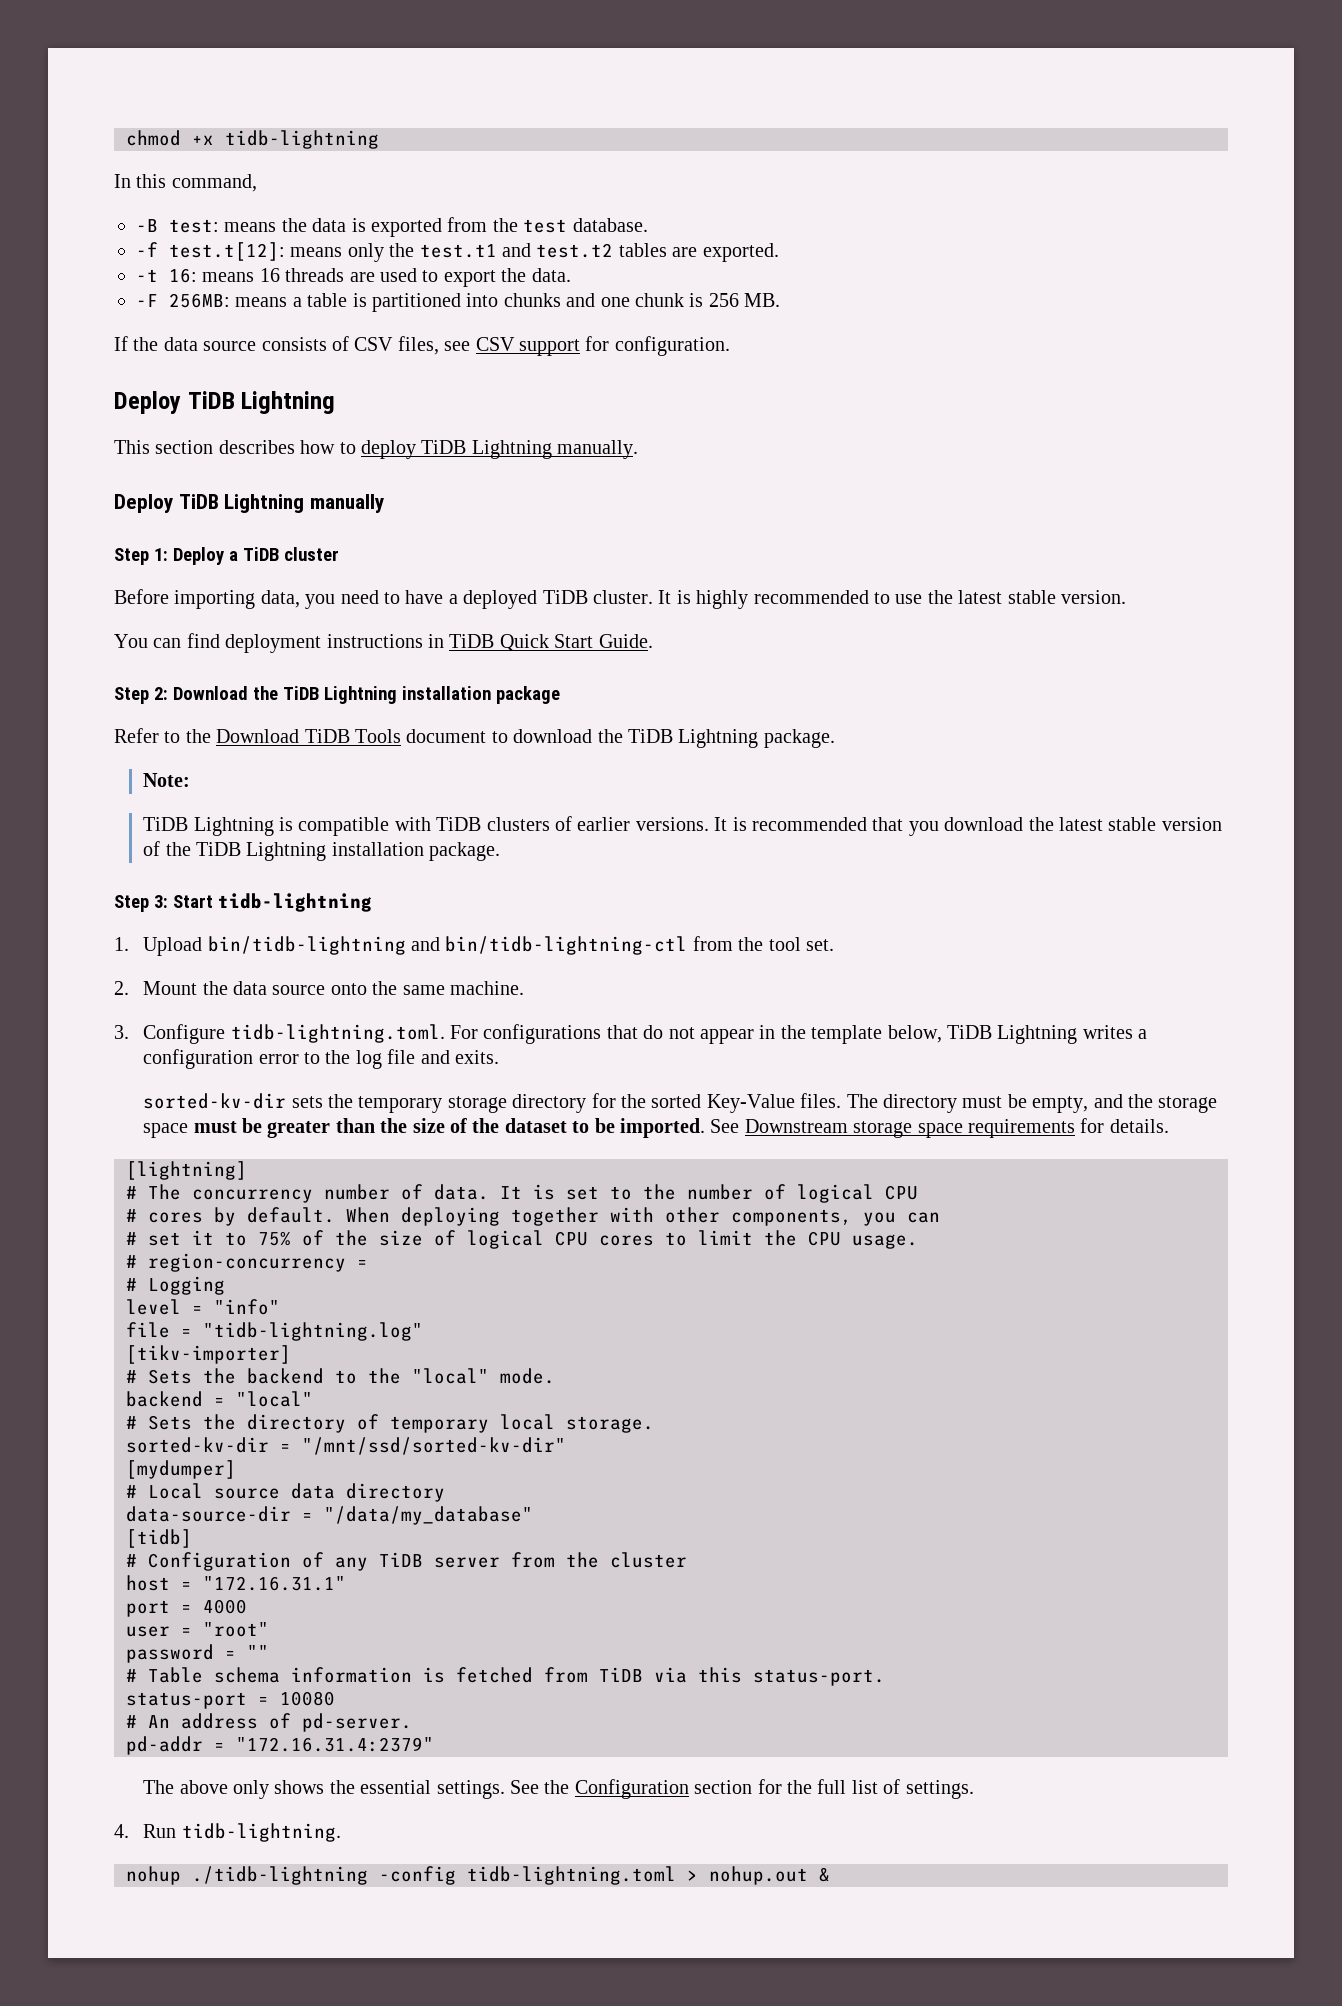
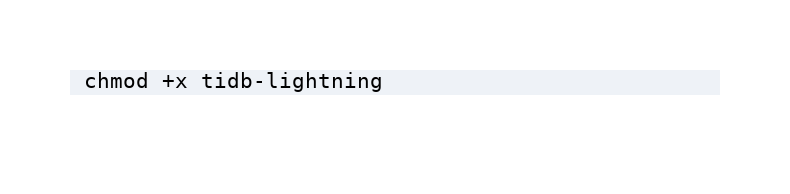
- In this command,
- -B test: means the data is exported from the test database.
- -f test.t[12]: means only the test.t1 and test.t2 tables are exported.
- -t 16: means 16 threads are used to export the data.
- -F 256MB: means a table is partitioned into chunks and one chunk is 256 MB.
- If the data source consists of CSV files, see CSV support for configuration.
- Deploy TiDB Lightning
- This section describes how to deploy TiDB Lightning manually.
- Deploy TiDB Lightning manually
- Step 1: Deploy a TiDB cluster
- Before importing data, you need to have a deployed TiDB cluster. It is highly recommended to use the latest stable version.
- You can find deployment instructions in TiDB Quick Start Guide.
- Step 2: Download the TiDB Lightning installation package
- Refer to the Download TiDB Tools document to download the TiDB Lightning package.
- Note:
- TiDB Lightning is compatible with TiDB clusters of earlier versions. It is recommended that you download the latest stable version of the TiDB Lightning installation package.
- Step 3: Start tidb-lightning
- 1. Upload bin/tidb-lightning and bin/tidb-lightning-ctl from the tool set.
- 2. Mount the data source onto the same machine.
- 3. Configure tidb-lightning.toml. For configurations that do not appear in the template below, TiDB Lightning writes a configuration error to the log file and exits.
- sorted-kv-dir sets the temporary storage directory for the sorted Key-Value files. The directory must be empty, and the storage space must be greater than the size of the dataset to be imported. See Downstream storage space requirements for details.
- [lightning]
- # The concurrency number of data. It is set to the number of logical CPU
- # cores by default. When deploying together with other components, you can
- # set it to 75% of the size of logical CPU cores to limit the CPU usage.
- # region-concurrency =
- # Logging
- level = "info"
- file = "tidb-lightning.log"
- [tikv-importer]
- # Sets the backend to the "local" mode.
- backend = "local"
- # Sets the directory of temporary local storage.
- sorted-kv-dir = "/mnt/ssd/sorted-kv-dir"
- [mydumper]
- # Local source data directory
- data-source-dir = "/data/my_database"
- [tidb]
- # Configuration of any TiDB server from the cluster
- host = "172.16.31.1"
- port = 4000
- user = "root"
- password = ""
- # Table schema information is fetched from TiDB via this status-port.
- status-port = 10080
- # An address of pd-server.
- pd-addr = "172.16.31.4:2379"
- The above only shows the essential settings. See the Configuration section for the full list of settings.
- 4. Run tidb-lightning.
- nohup ./tidb-lightning -config tidb-lightning.toml > nohup.out &

